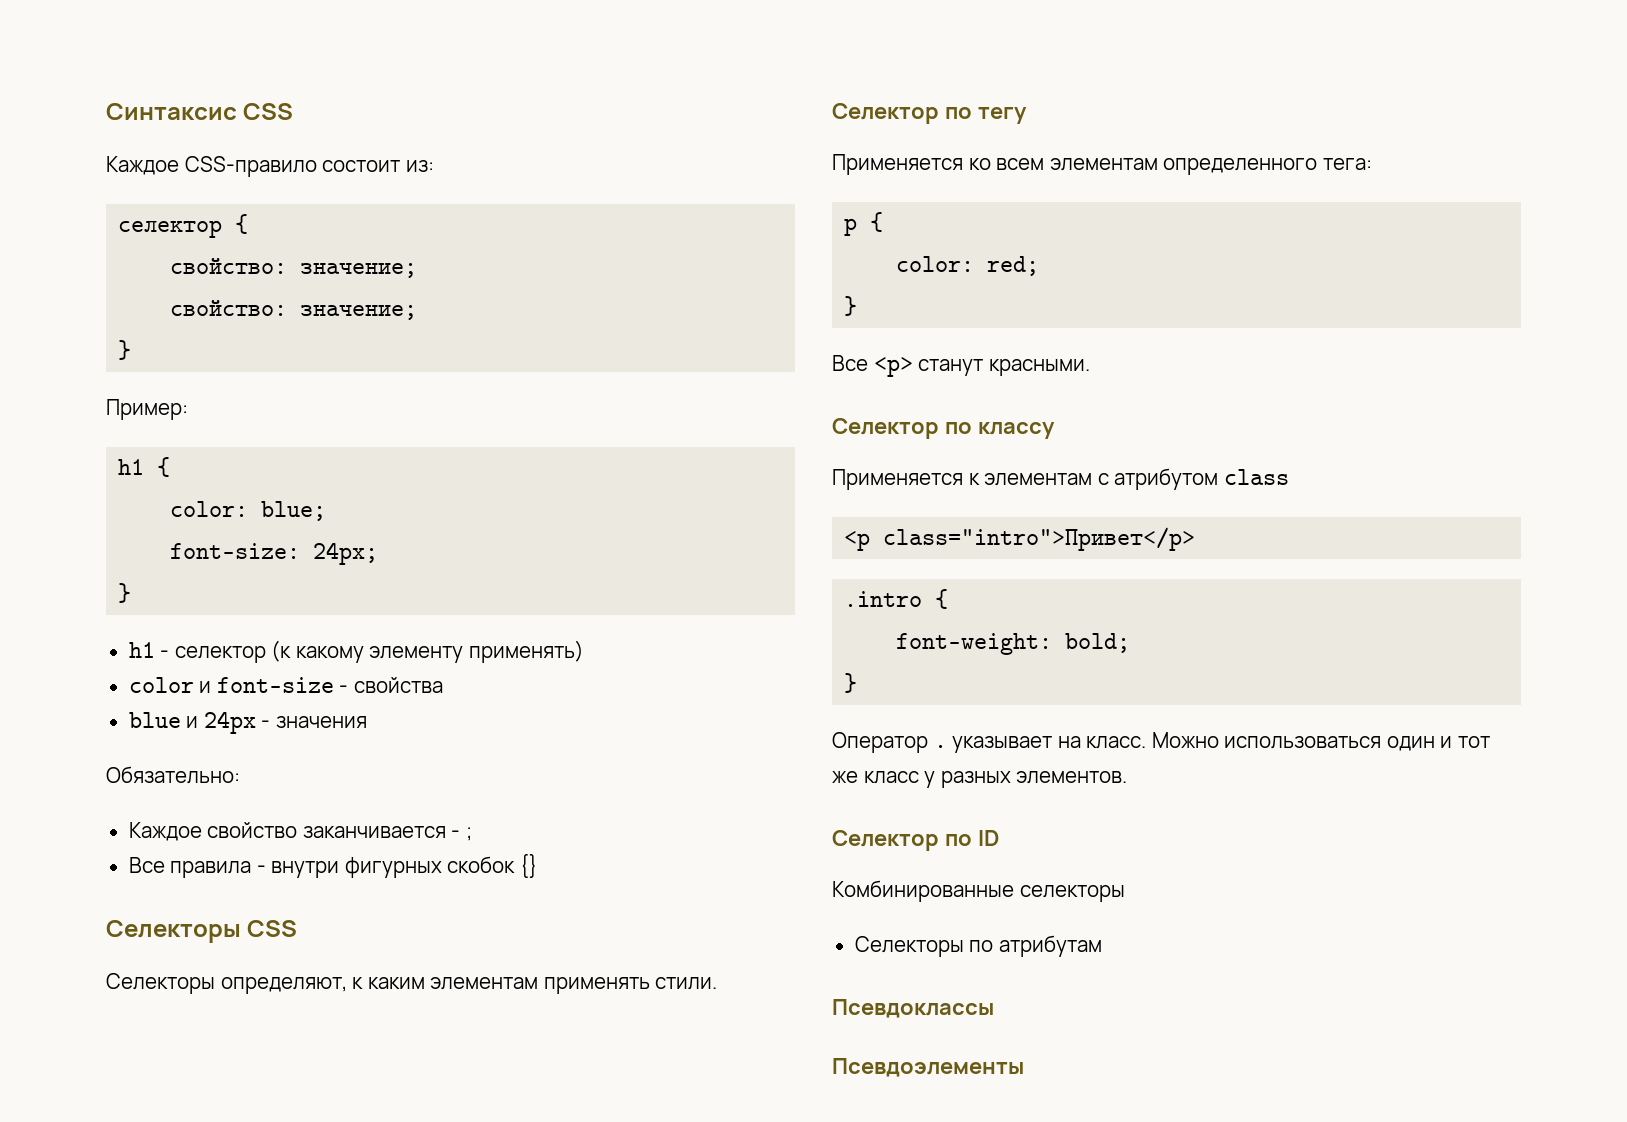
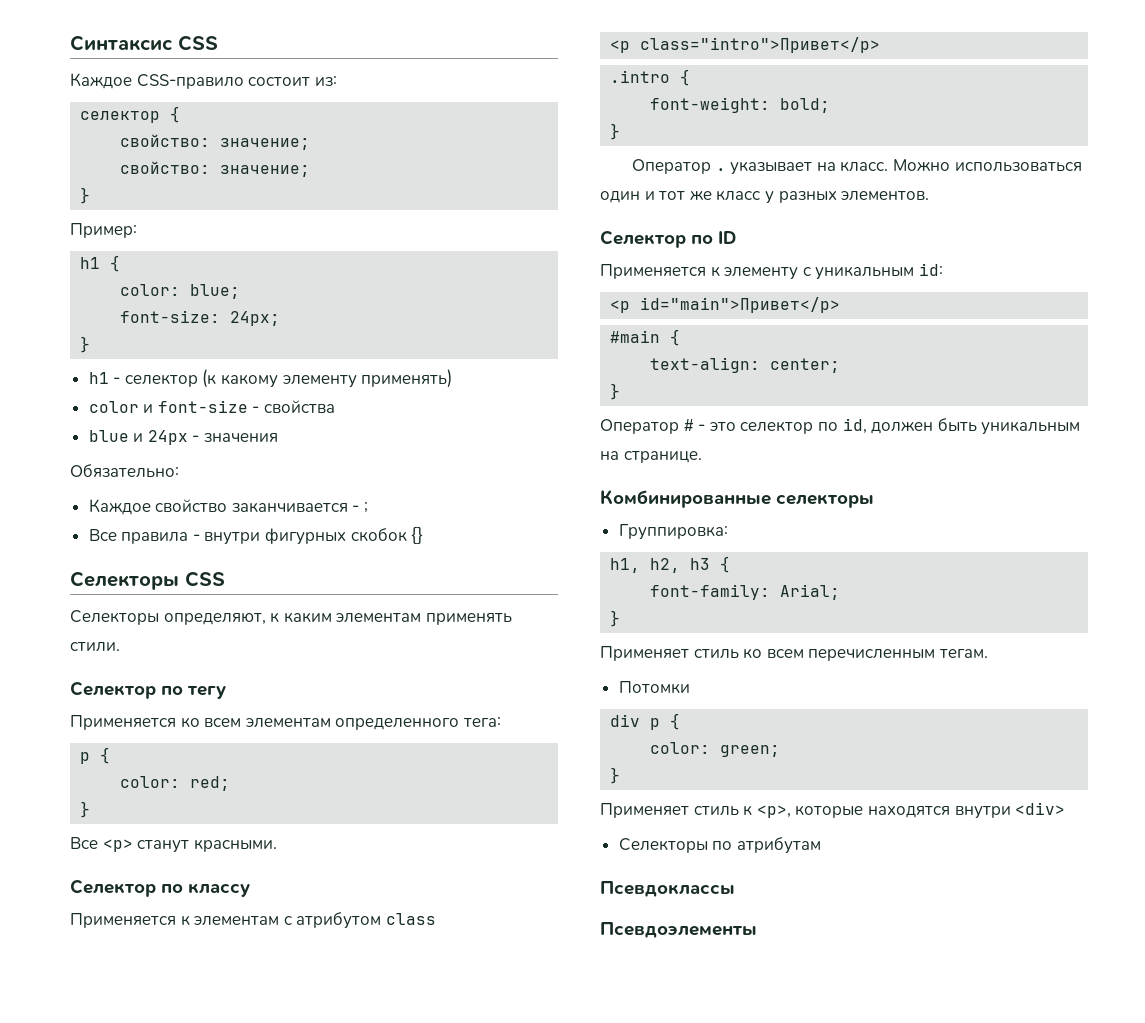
+ Применяется к элементу с уникальным id:
+ <p id="main">Привет</p>
+ #main {
+ text-align: center;
+ }
+ Оператор # - это селектор по id, должен быть уникальным на странице.
  Комбинированные селекторы
+ Группировка:
+ h1, h2, h3 {
+ font-family: Arial;
+ }
+ Применяет стиль ко всем перечисленным тегам.
+ Потомки
+ div p {
+ color: green;
+ }
+ Применяет стиль к <p>, которые находятся внутри <div>

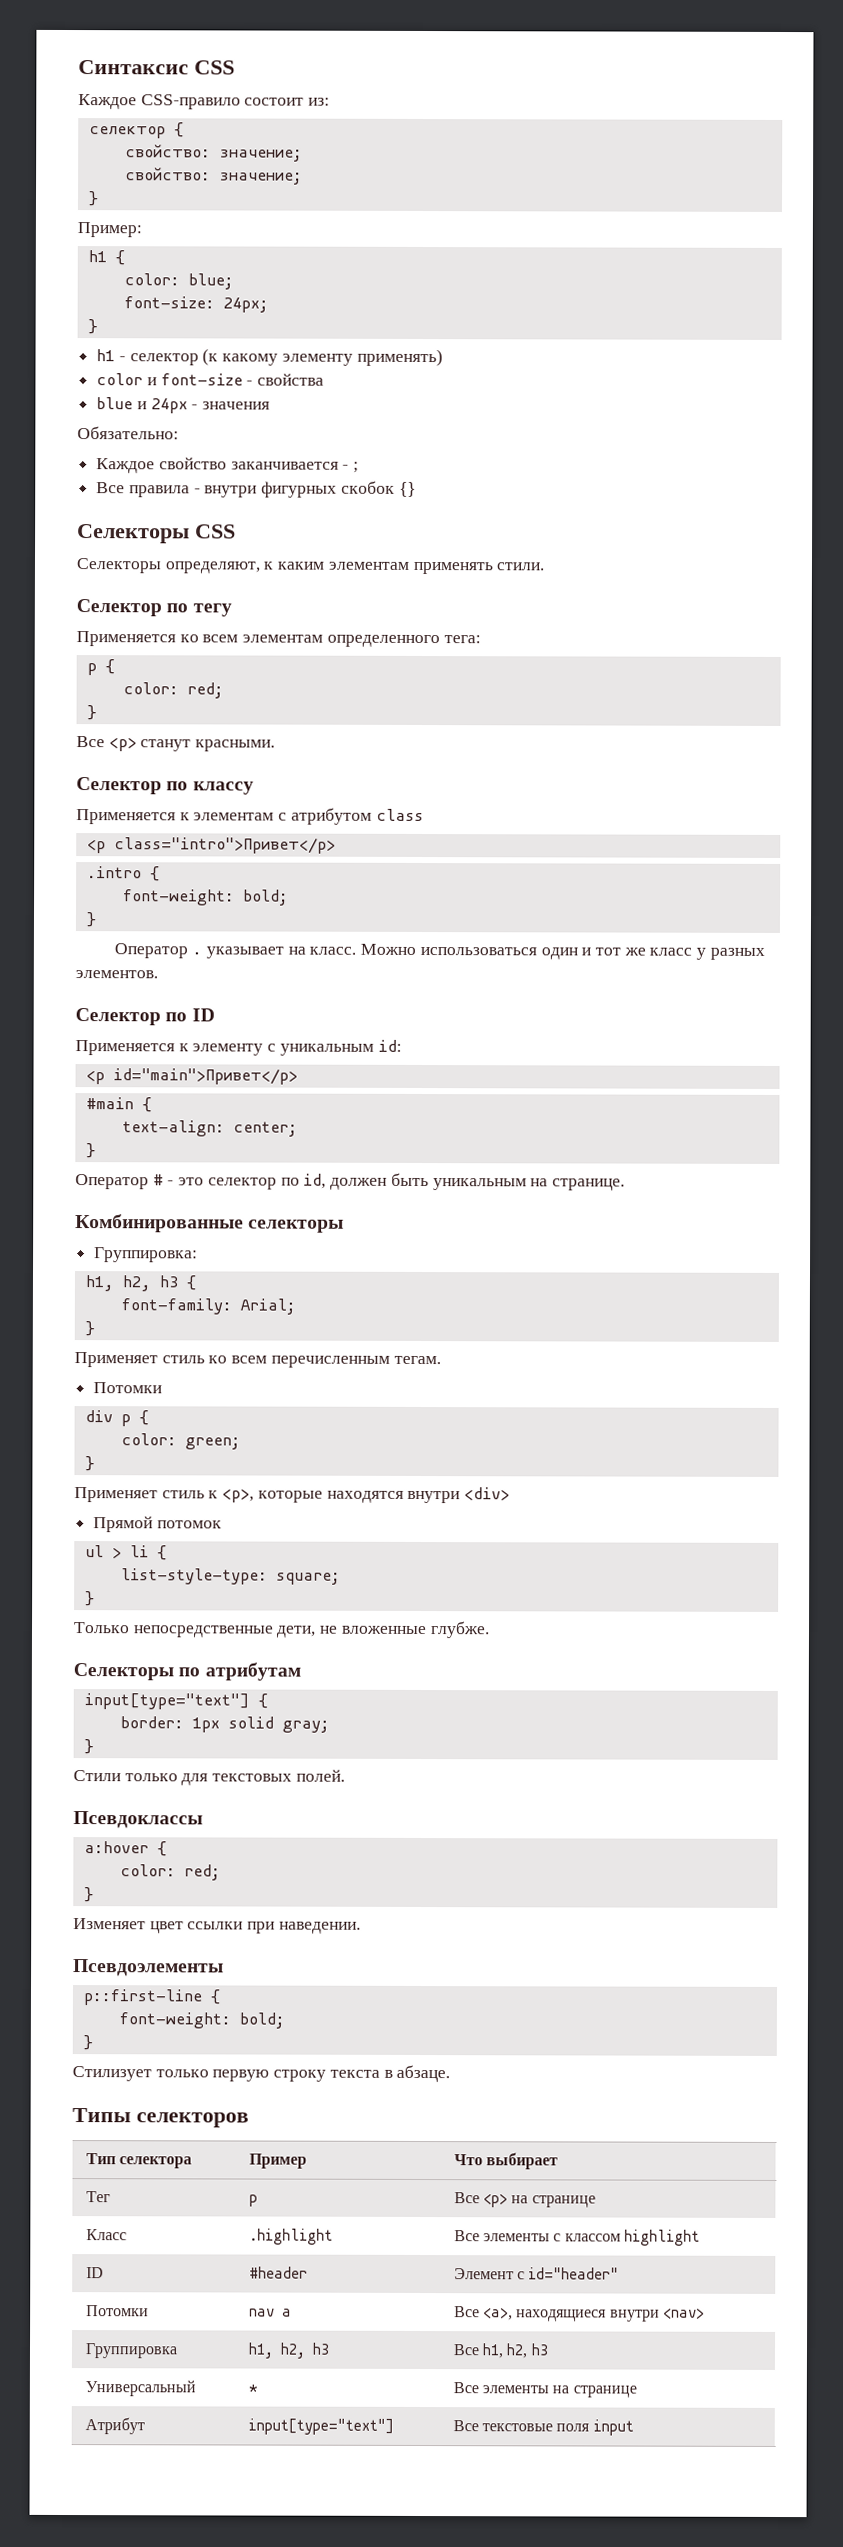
+ Прямой потомок
+ ul > li {
+ list-style-type: square;
+ }
+ Только непосредственные дети, не вложенные глубже.
  Селекторы по атрибутам
+ input[type="text"] {
+ border: 1px solid gray;
+ }
+ Стили только для текстовых полей.
  Псевдоклассы
+ a:hover {
+ color: red;
+ }
+ Изменяет цвет ссылки при наведении.
  Псевдоэлементы
+ p::first-line {
+ font-weight: bold;
+ }
+ Стилизует только первую строку текста в абзаце.
+ Типы селекторов
+ Тип селектора | Пример | Что выбирает
+ Тег | p | Все <p> на странице
+ Класс | .highlight | Все элементы с классом highlight
+ ID | #header | Элемент с id="header"
+ Потомки | nav a | Все <a>, находящиеся внутри <nav>
+ Группировка | h1, h2, h3 | Все h1, h2, h3
+ Универсальный | * | Все элементы на странице
+ Атрибут | input[type="text"] | Все текстовые поля input

